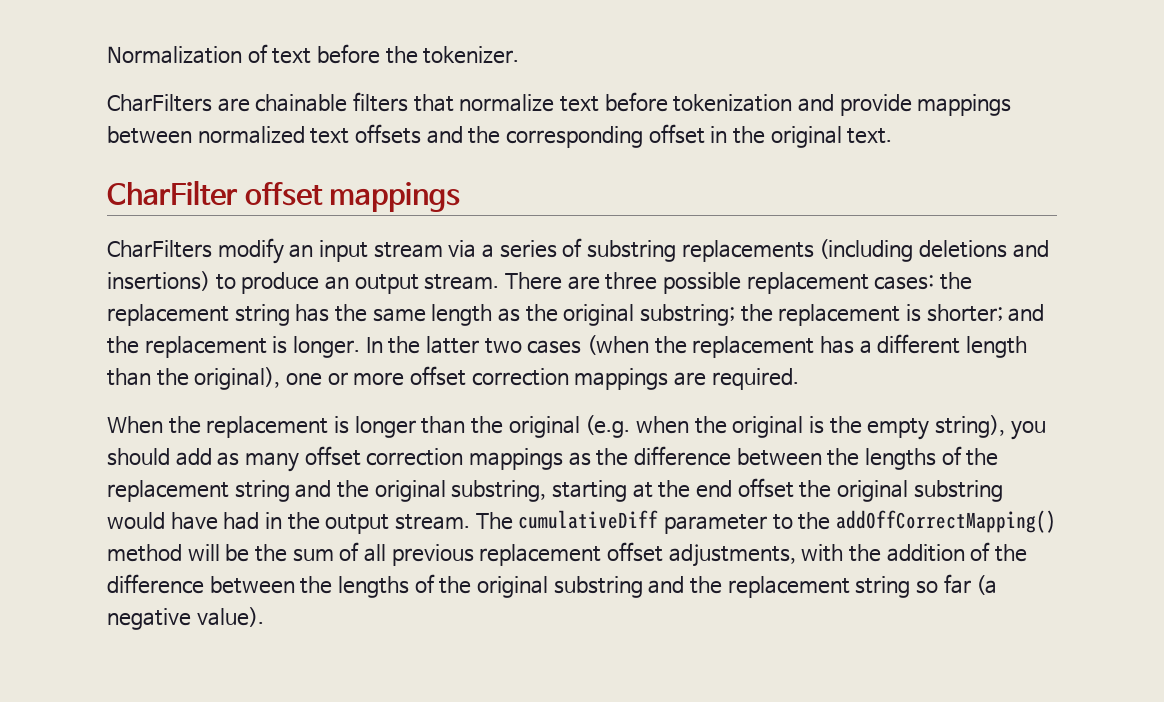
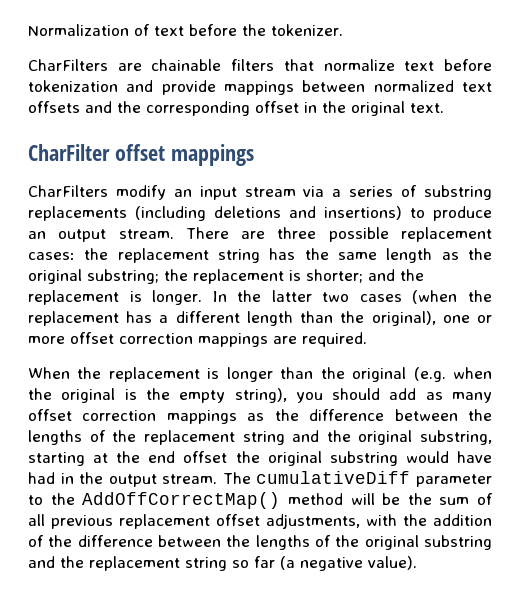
- The cumulativeDiff parameter to the addOffCorrectMapping() method will be the sum of all previous replacement offset adjustments, with the addition of the difference between the lengths of the original substring and the replacement string so far (a negative value).
+ The cumulativeDiff parameter to the AddOffCorrectMap() method will be the sum of all previous replacement offset adjustments, with the addition of the difference between the lengths of the original substring and the replacement string so far (a negative value).

